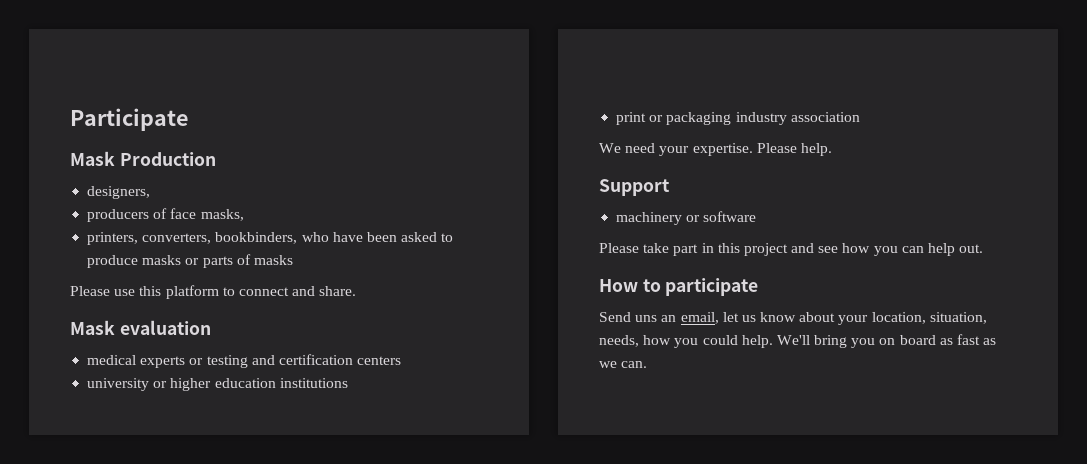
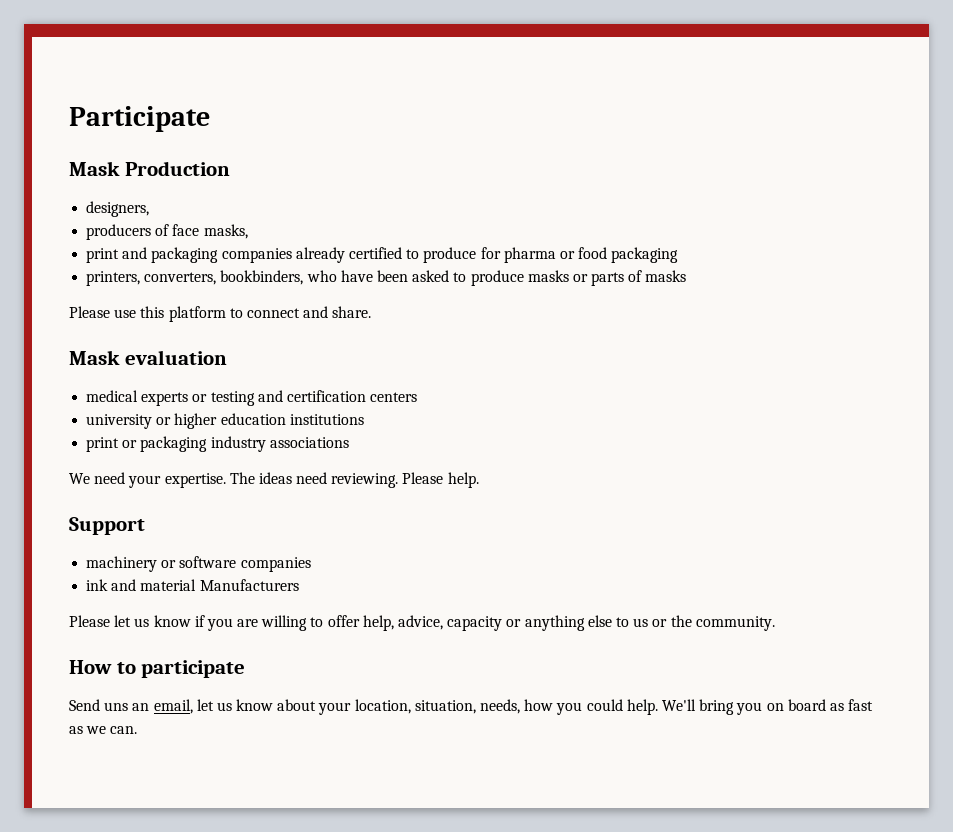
+ print and packaging companies already certified to produce for pharma or food packaging
- print or packaging industry association
+ print or packaging industry associations
+ The ideas need reviewing.
- machinery or software
- Please take part in this project and see how you can help out.
+ machinery or software companies
+ ink and material Manufacturers
+ Please let us know if you are willing to offer help, advice, capacity or anything else to us or the community.

